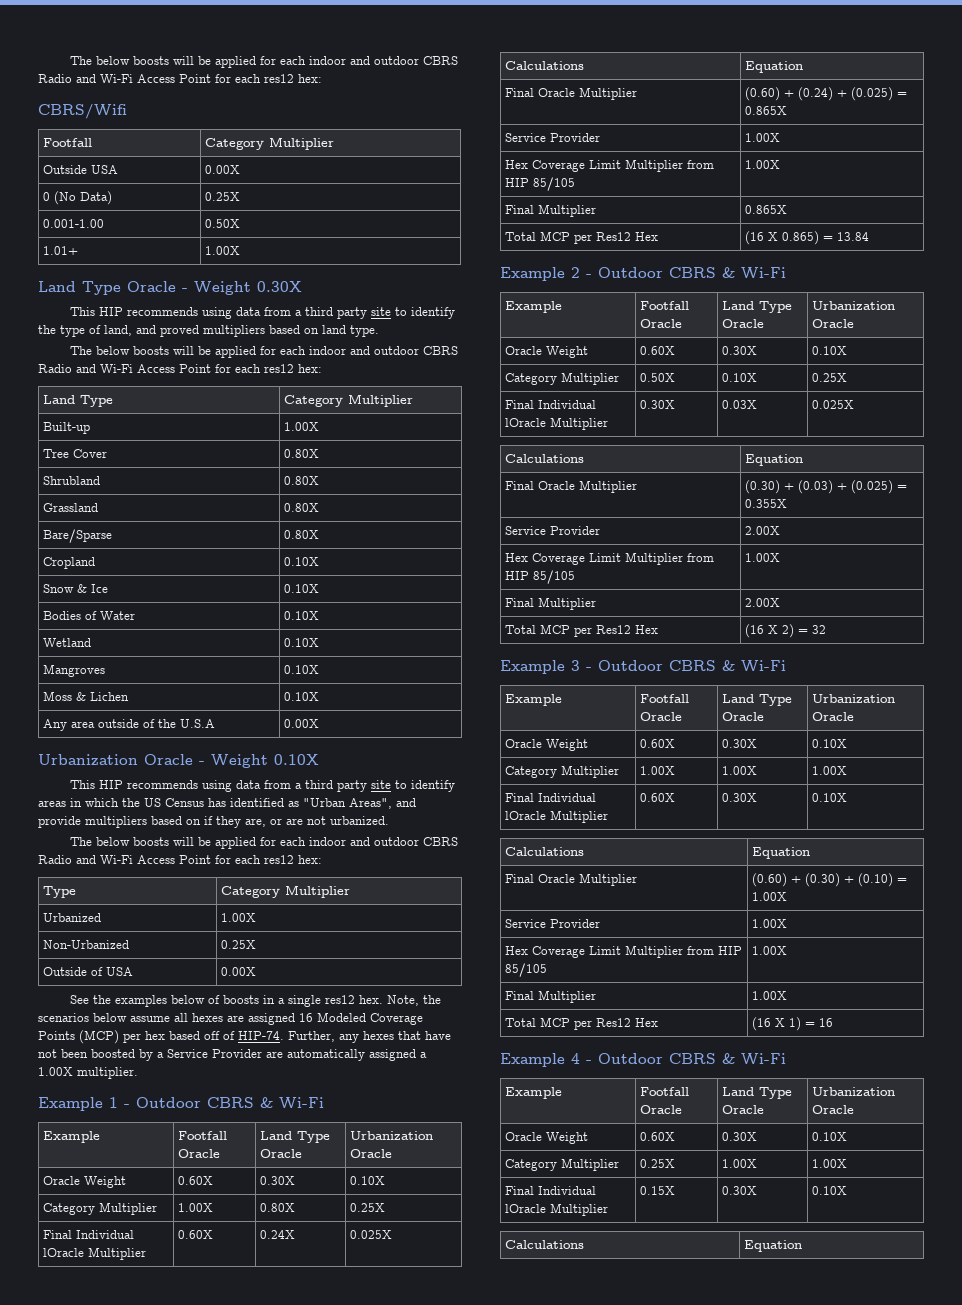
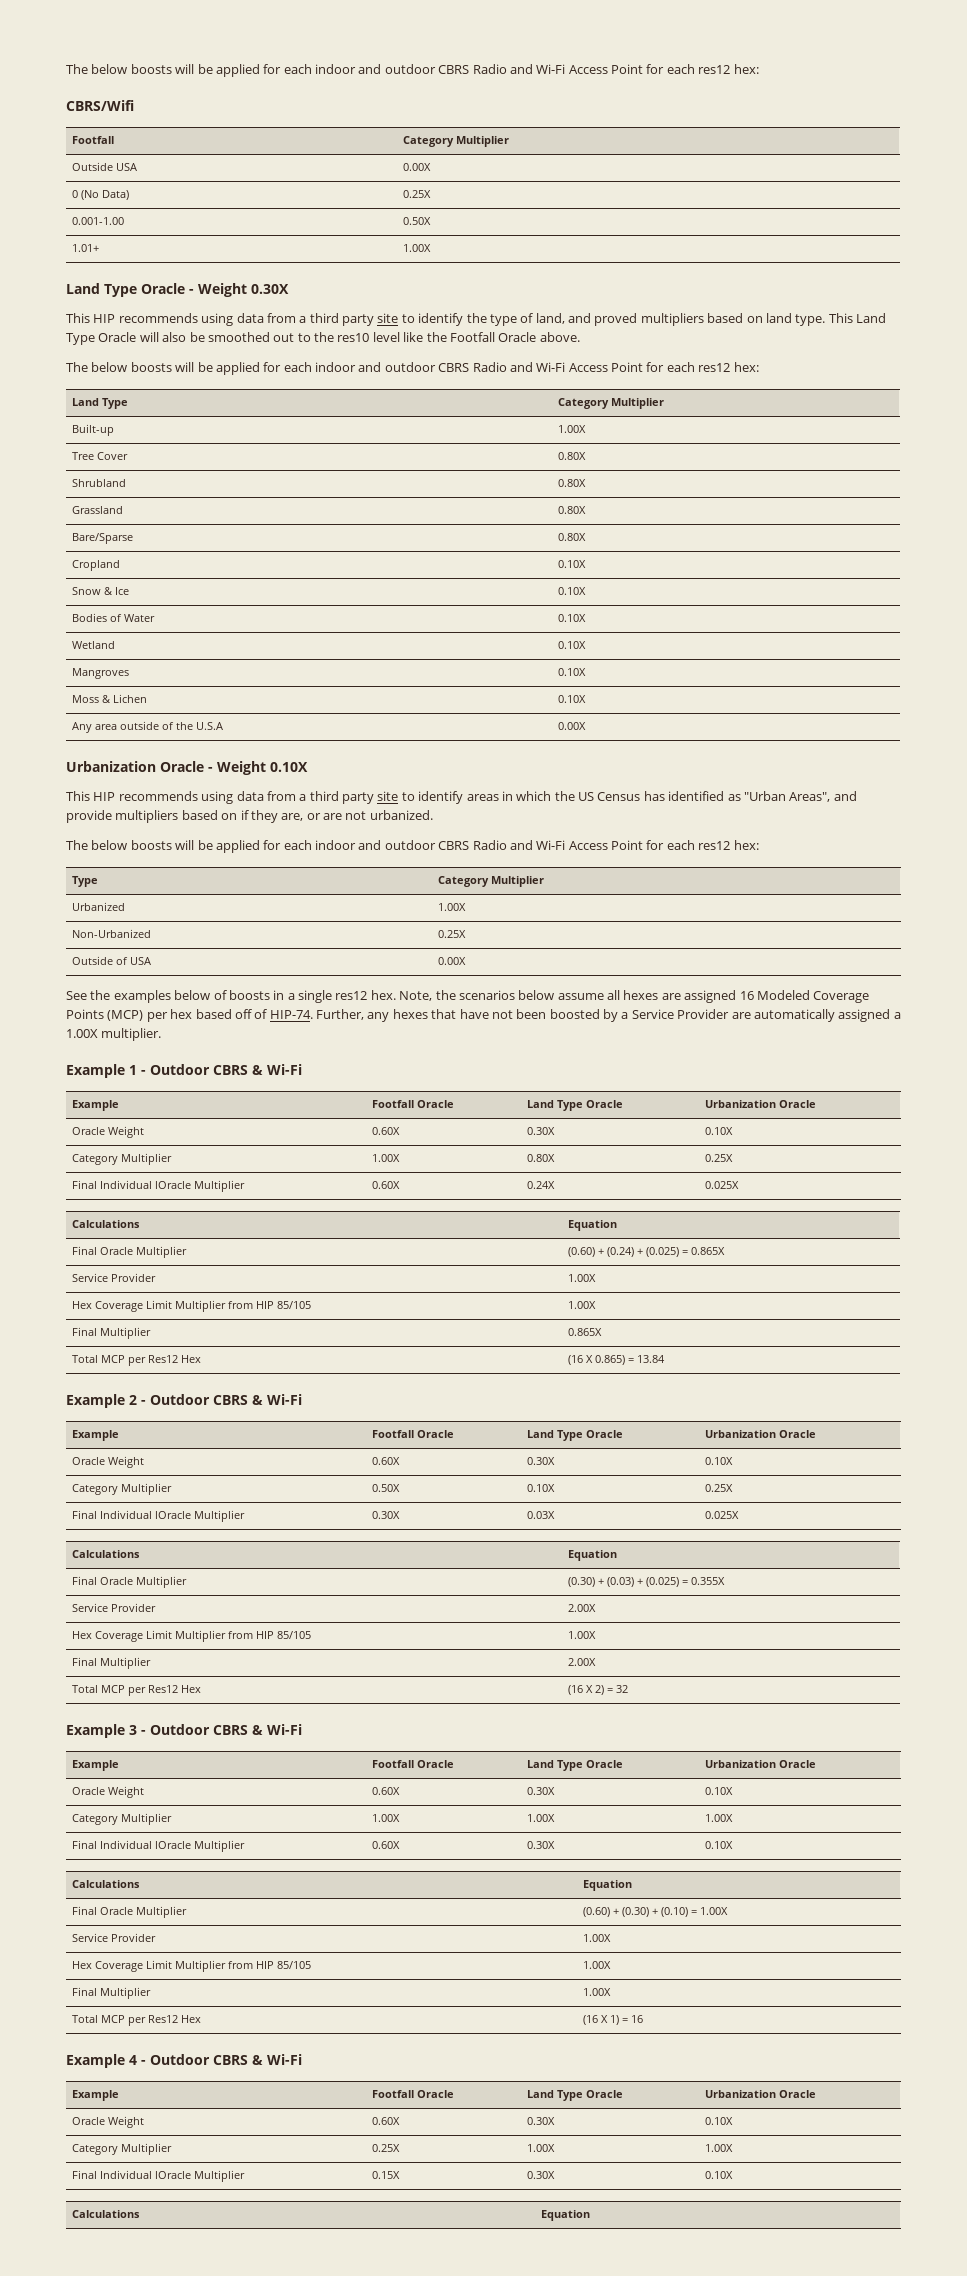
+ This Land Type Oracle will also be smoothed out to the res10 level like the Footfall Oracle above.

